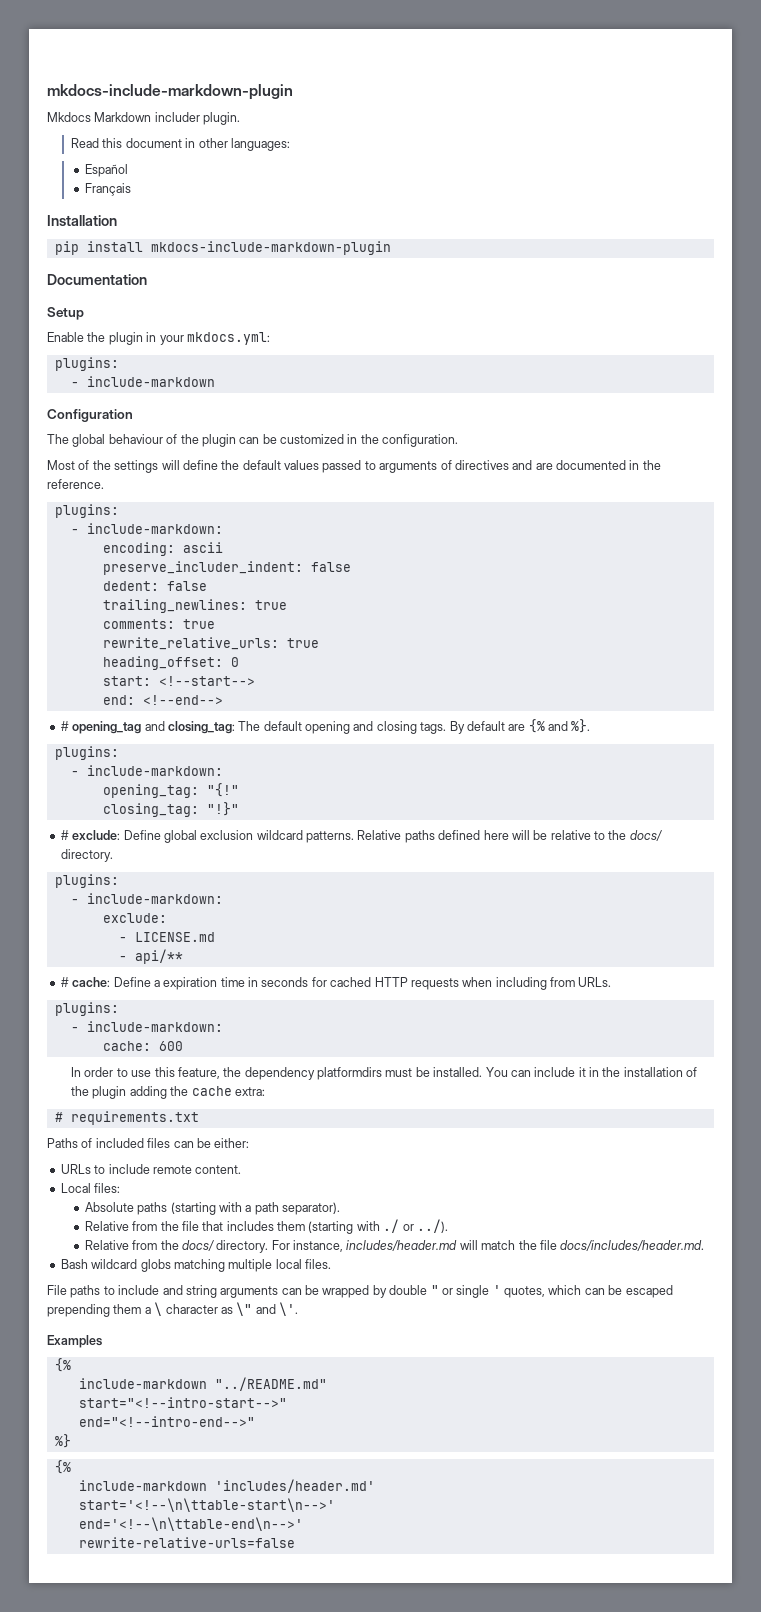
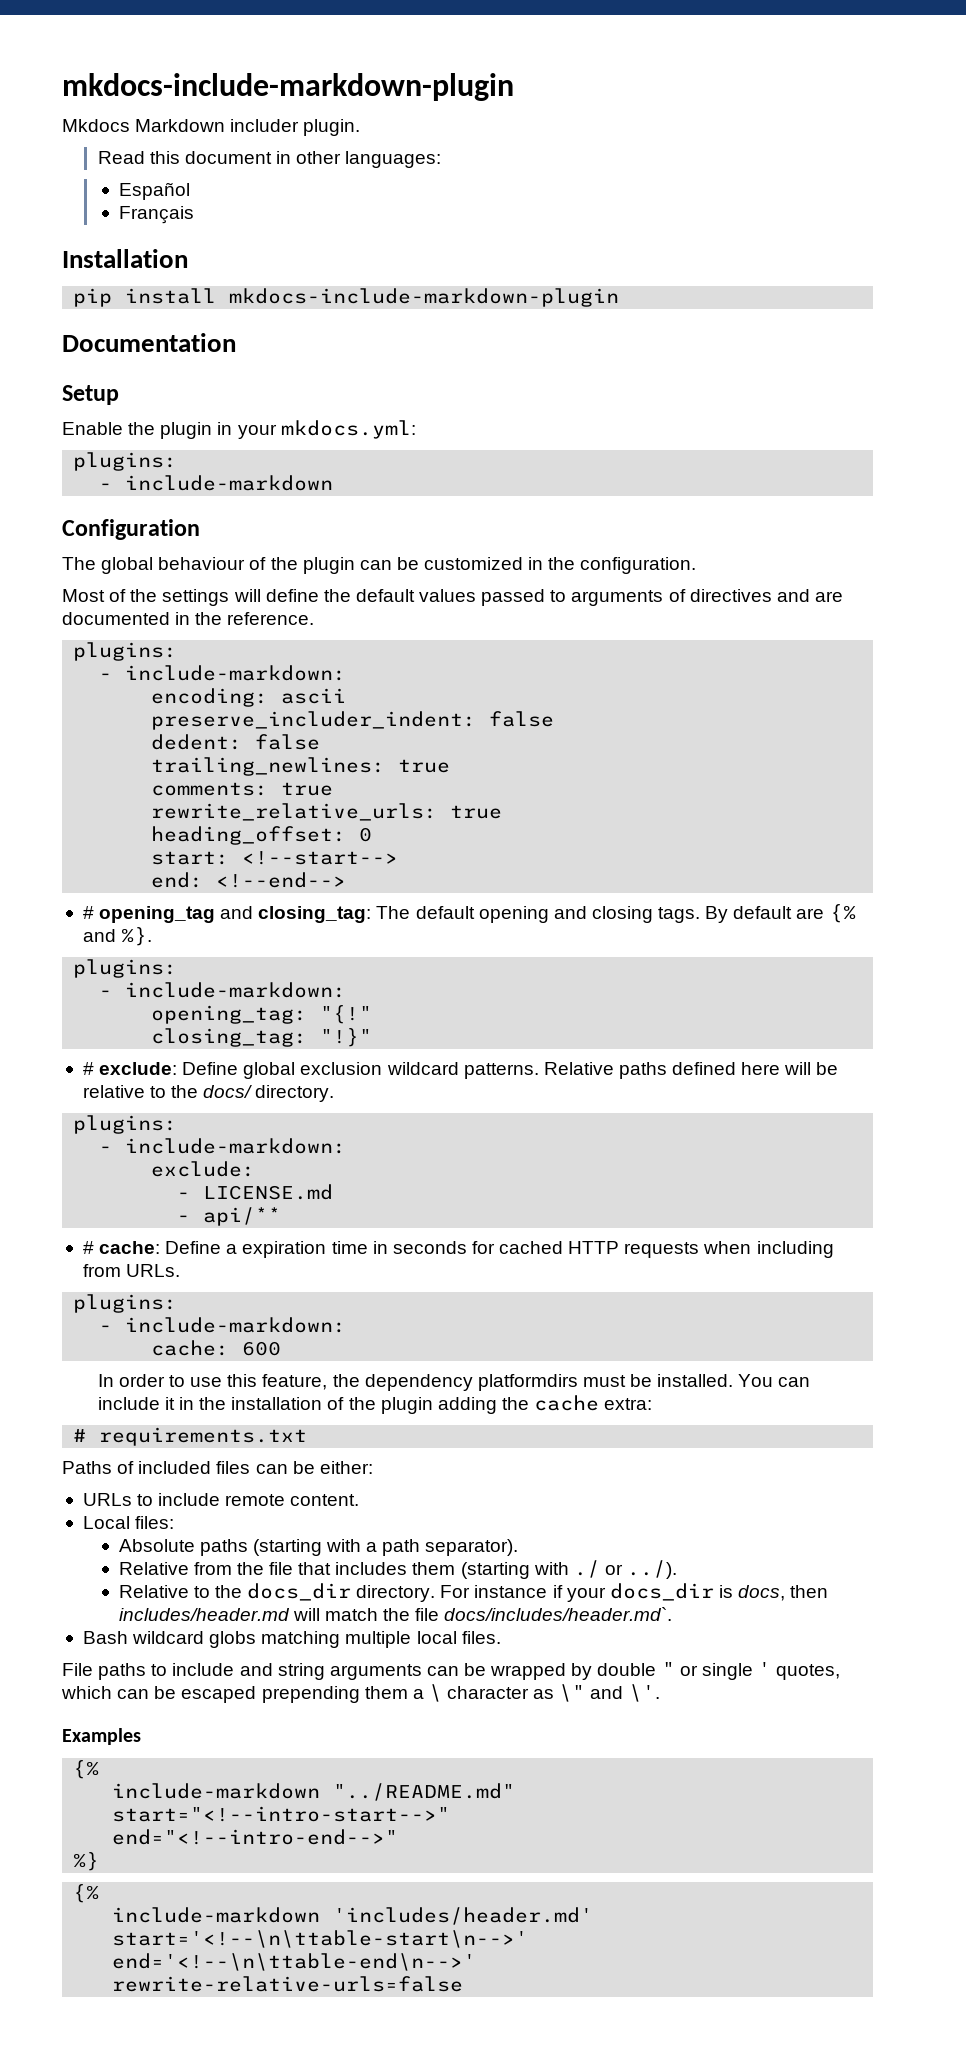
- Relative from the docs/ directory. For instance, includes/header.md will match the file docs/includes/header.md.
+ Relative to the docs_dir directory. For instance if your docs_dir is docs, then includes/header.md will match the file docs/includes/header.md`.

